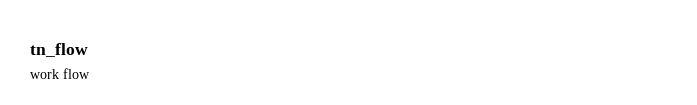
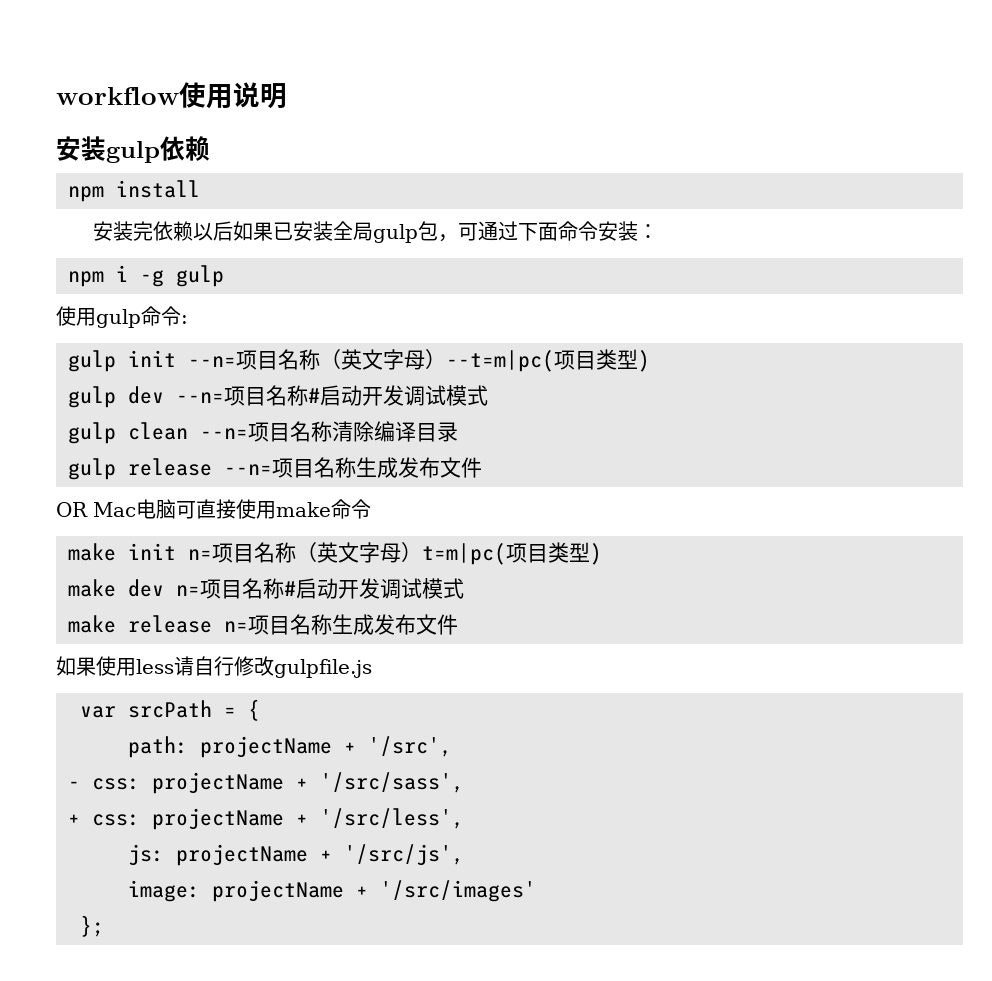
- tn_flow
- work flow
+ workflow使用说明
+ 安装gulp依赖
+ npm install
+ 安装完依赖以后如果已安装全局gulp包，可通过下面命令安装：
+ npm i -g gulp
+ 使用gulp命令:
+ gulp init --n=项目名称（英文字母）--t=m|pc(项目类型)
+ gulp dev --n=项目名称#启动开发调试模式
+ gulp clean --n=项目名称清除编译目录
+ gulp release --n=项目名称生成发布文件
+ OR Mac电脑可直接使用make命令
+ make init n=项目名称（英文字母）t=m|pc(项目类型)
+ make dev n=项目名称#启动开发调试模式
+ make release n=项目名称生成发布文件
+ 如果使用less请自行修改gulpfile.js
+ var srcPath = {
+ path: projectName + '/src',
+ - css: projectName + '/src/sass',
+ + css: projectName + '/src/less',
+ js: projectName + '/src/js',
+ image: projectName + '/src/images'
+ };

